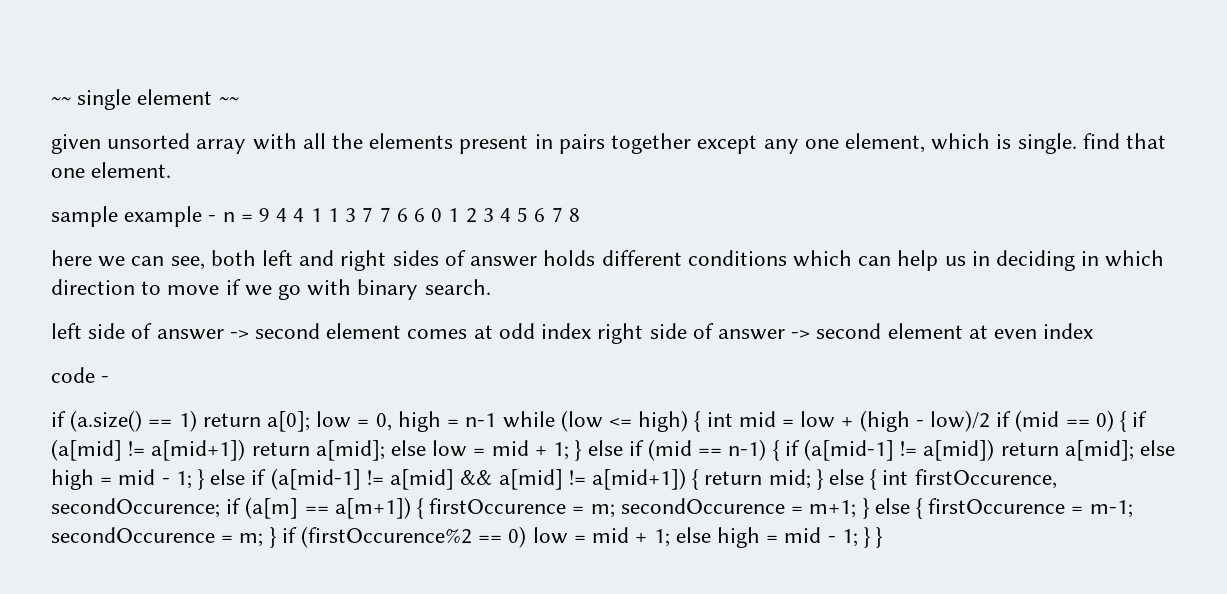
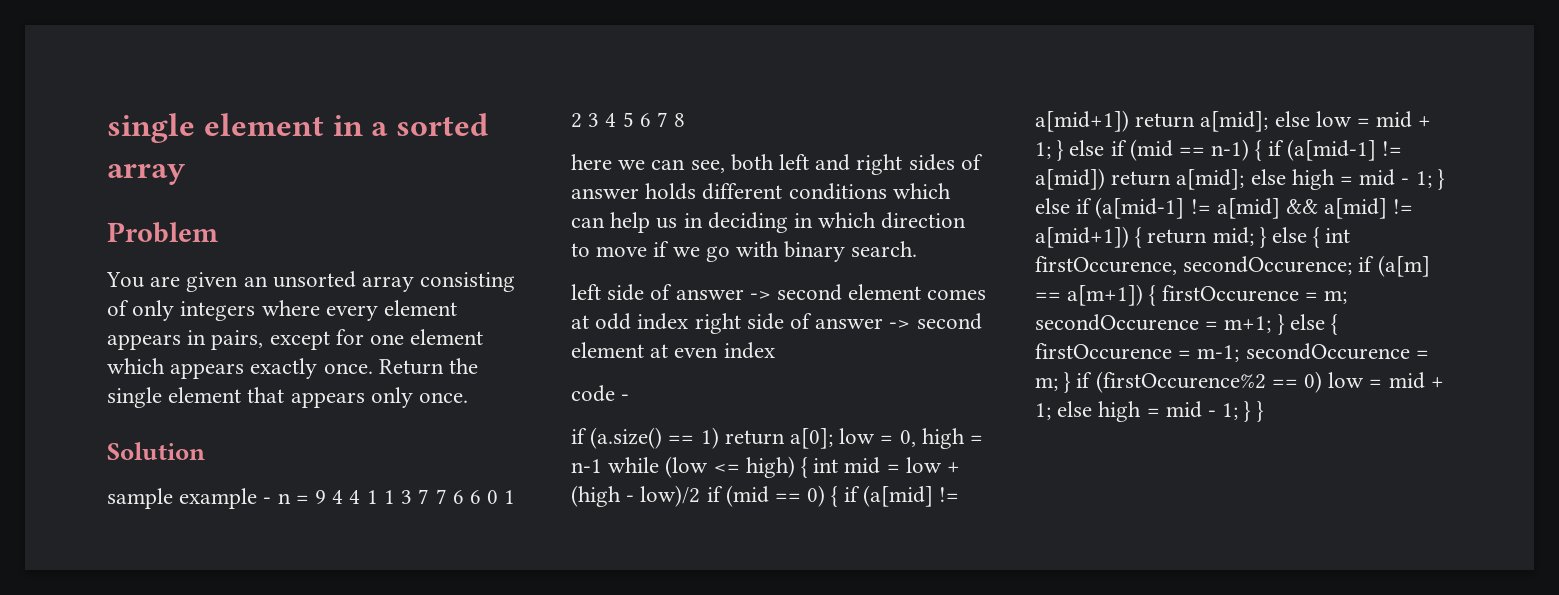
- ~~ single element ~~
- given unsorted array with all the elements present in pairs together except any one element, which is single. find that one element.
+ single element in a sorted array
+ Problem
+ You are given an unsorted array consisting of only integers where every element appears in pairs, except for one element which appears exactly once. Return the single element that appears only once.
+ Solution

